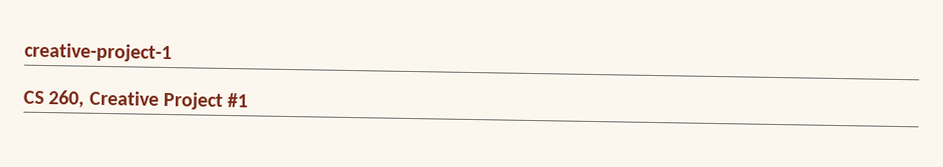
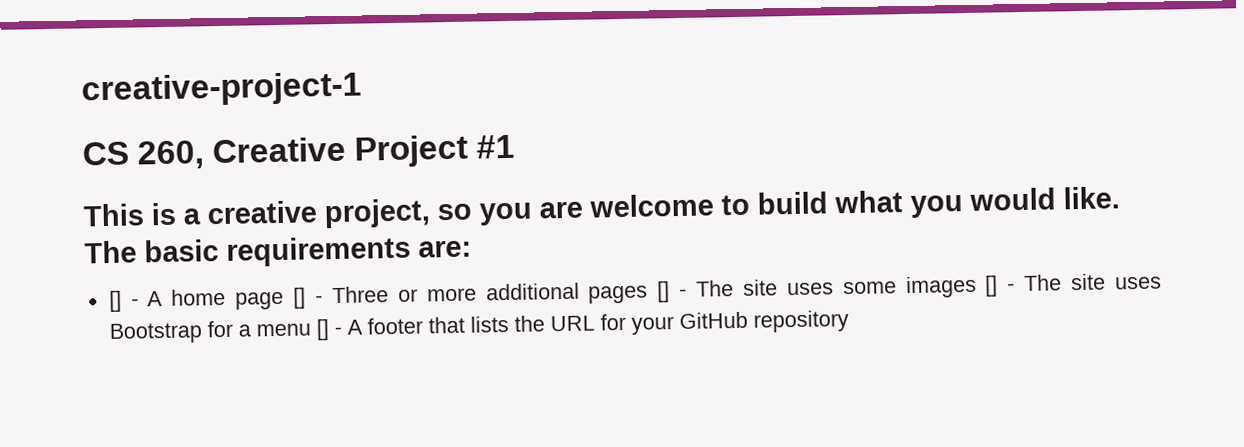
+ This is a creative project, so you are welcome to build what you would like. The basic requirements are:
+ [] - A home page [] - Three or more additional pages [] - The site uses some images [] - The site uses Bootstrap for a menu [] - A footer that lists the URL for your GitHub repository

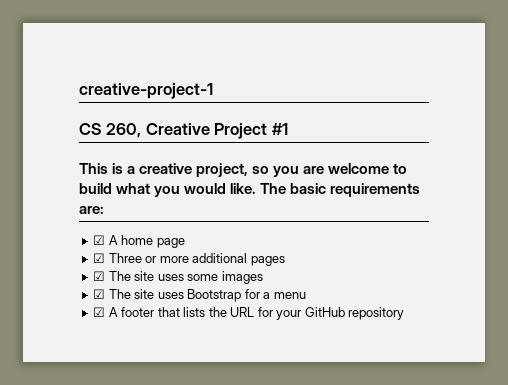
- [] - A home page [] - Three or more additional pages [] - The site uses some images [] - The site uses Bootstrap for a menu [] - A footer that lists the URL for your GitHub repository
+ ☑ A home page
+ ☑ Three or more additional pages
+ ☑ The site uses some images
+ ☑ The site uses Bootstrap for a menu
+ ☑ A footer that lists the URL for your GitHub repository

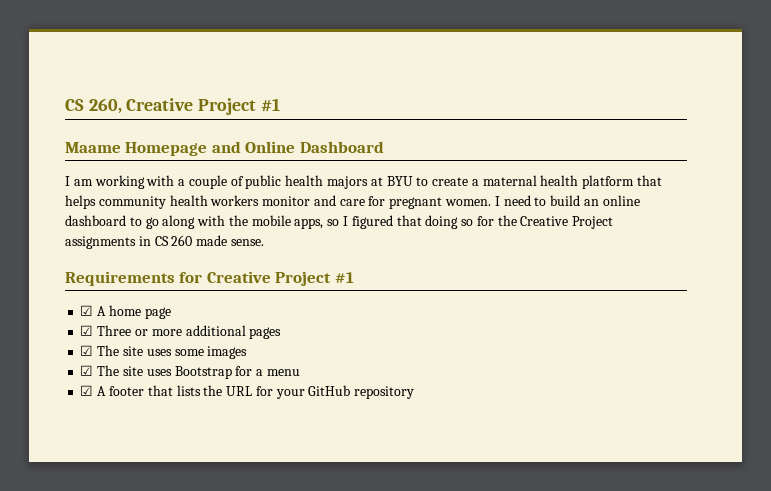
- creative-project-1
- This is a creative project, so you are welcome to build what you would like. The basic requirements are:
+ Maame Homepage and Online Dashboard
+ I am working with a couple of public health majors at BYU to create a maternal health platform that helps community health workers monitor and care for pregnant women. I need to build an online dashboard to go along with the mobile apps, so I figured that doing so for the Creative Project assignments in CS 260 made sense.
+ Requirements for Creative Project #1

